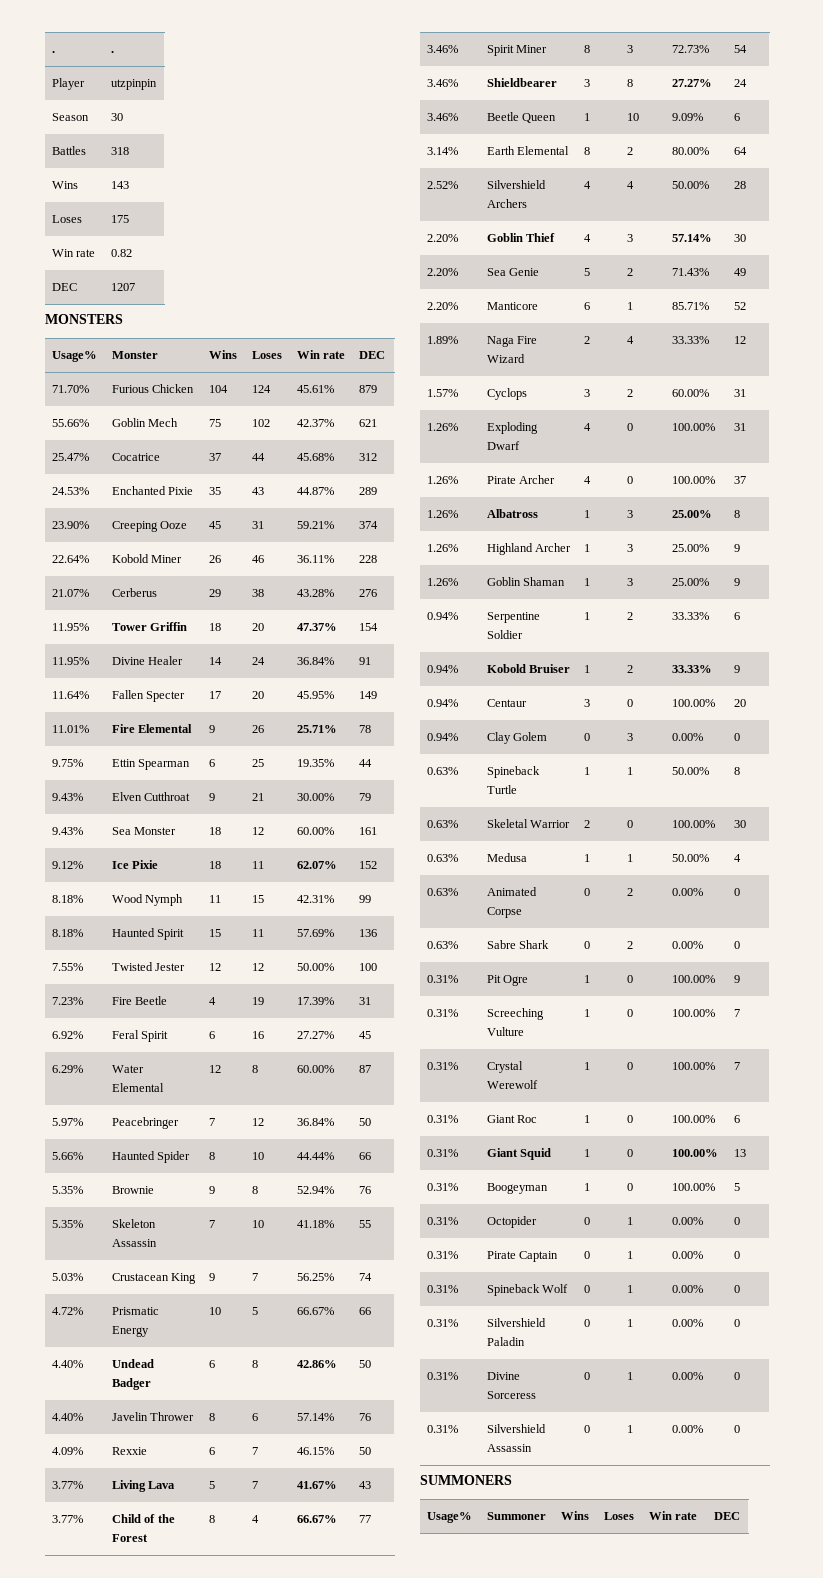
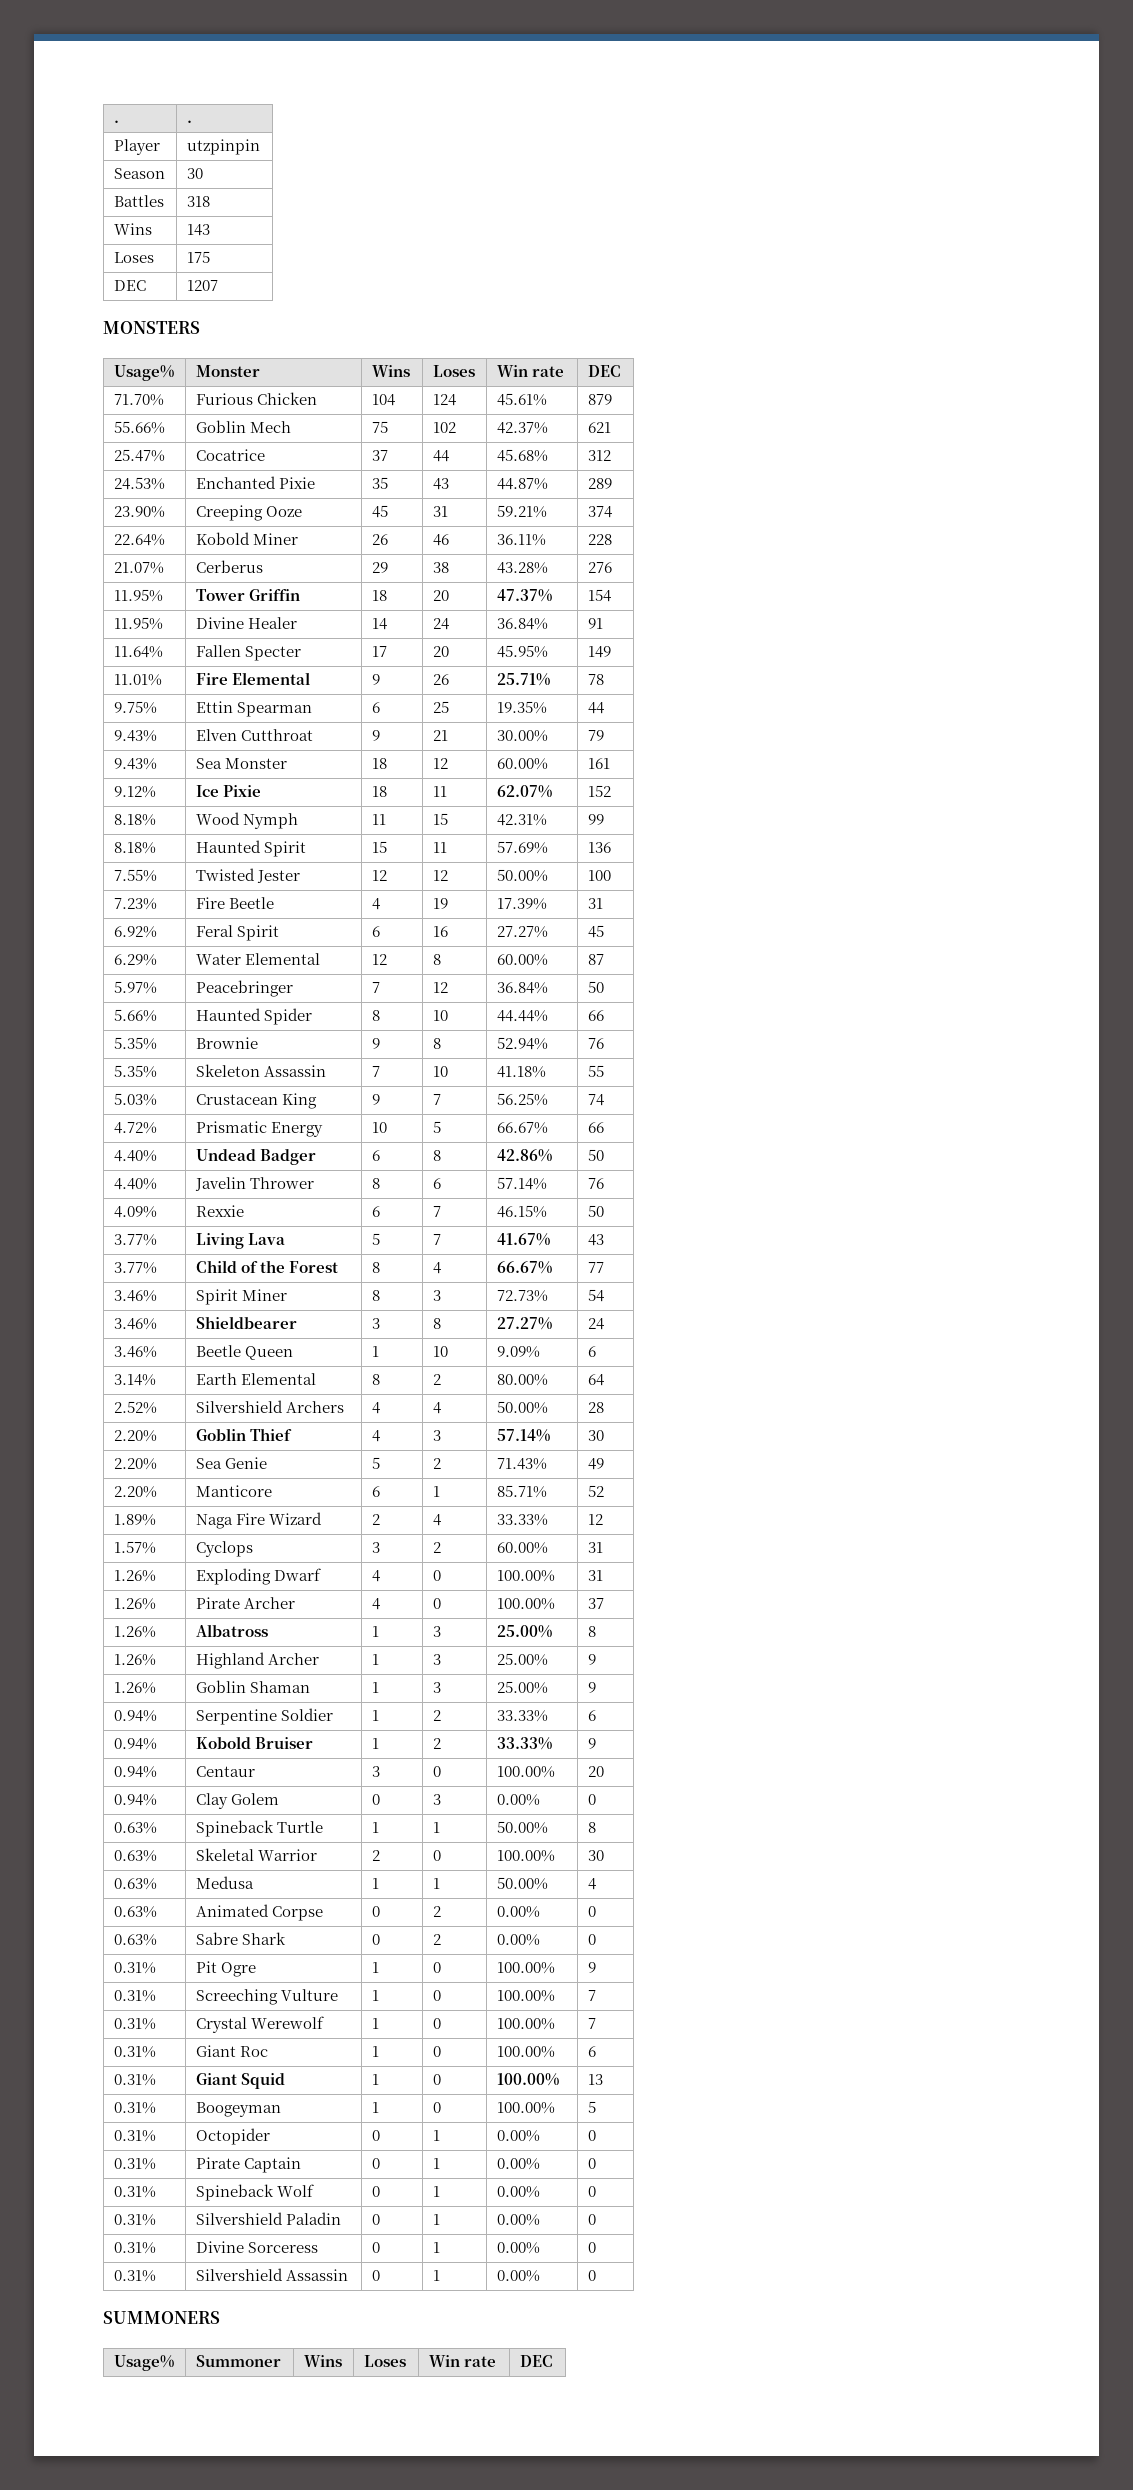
- Win rate | 0.82

